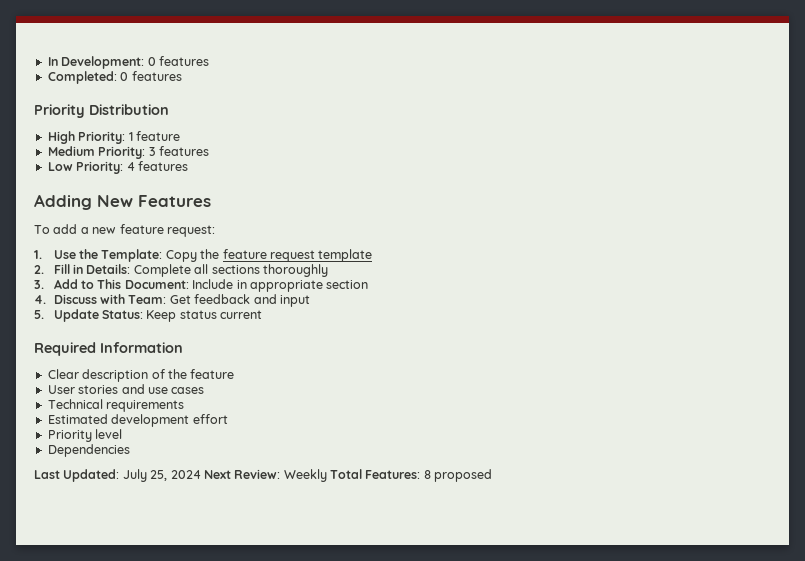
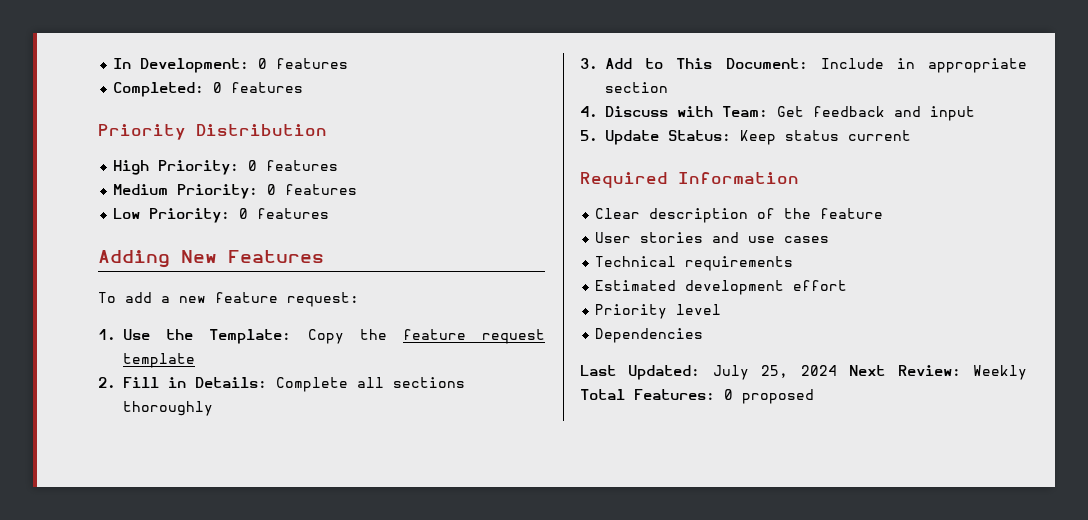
- High Priority: 1 feature
+ High Priority: 0 features
- Medium Priority: 3 features
+ Medium Priority: 0 features
- Low Priority: 4 features
+ Low Priority: 0 features
- Last Updated: July 25, 2024 Next Review: Weekly Total Features: 8 proposed
+ Last Updated: July 25, 2024 Next Review: Weekly Total Features: 0 proposed

